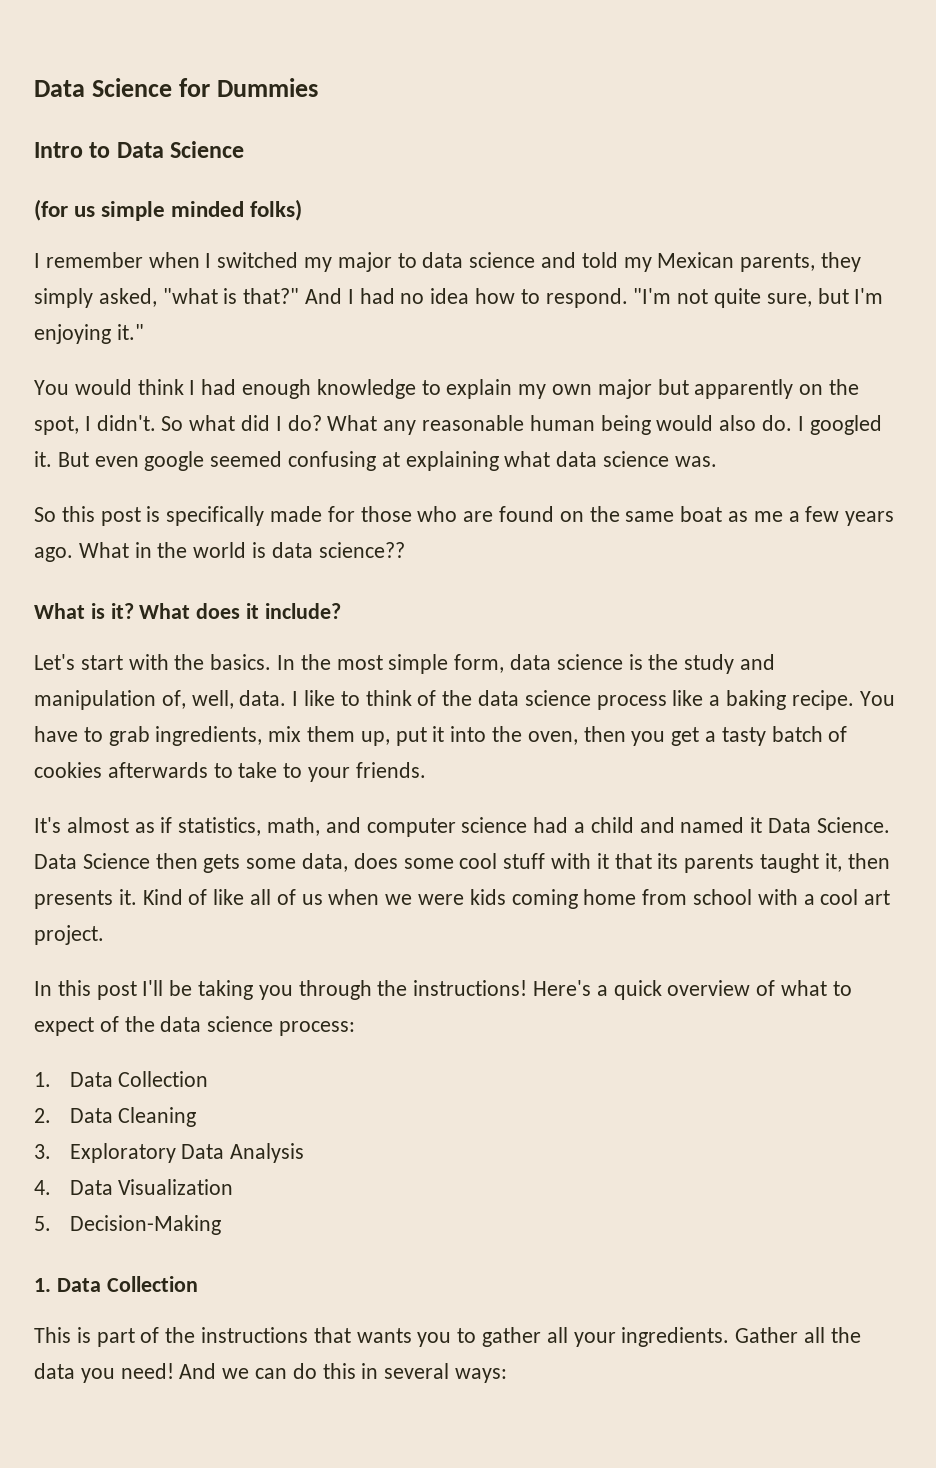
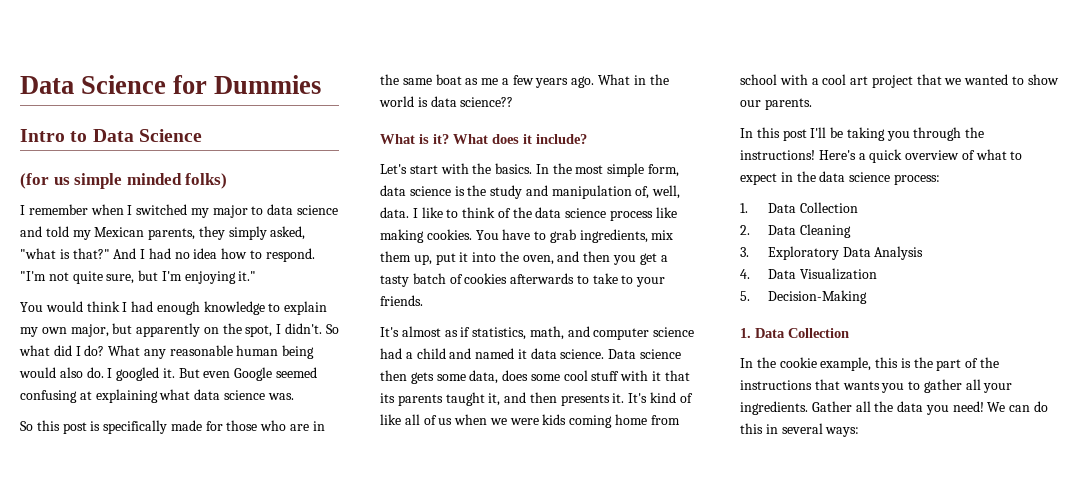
- You would think I had enough knowledge to explain my own major but apparently on the spot, I didn't.
+ You would think I had enough knowledge to explain my own major, but apparently on the spot, I didn't.
- But even google seemed confusing at explaining what data science was.
+ But even Google seemed confusing at explaining what data science was.
- So this post is specifically made for those who are found on the same boat as me a few years ago.
+ So this post is specifically made for those who are in the same boat as me a few years ago.
- I like to think of the data science process like a baking recipe.
+ I like to think of the data science process like making cookies.
- You have to grab ingredients, mix them up, put it into the oven, then you get a tasty batch of cookies afterwards to take to your friends.
+ You have to grab ingredients, mix them up, put it into the oven, and then you get a tasty batch of cookies afterwards to take to your friends.
- It's almost as if statistics, math, and computer science had a child and named it Data Science. Data Science then gets some data, does some cool stuff with it that its parents taught it, then presents it.
+ It's almost as if statistics, math, and computer science had a child and named it data science. Data science then gets some data, does some cool stuff with it that its parents taught it, and then presents it.
- Kind of like all of us when we were kids coming home from school with a cool art project.
+ It's kind of like all of us when we were kids coming home from school with a cool art project that we wanted to show our parents.
- Here's a quick overview of what to expect of the data science process:
+ Here's a quick overview of what to expect in the data science process:
- This is part of the instructions that wants you to gather all your ingredients.
+ In the cookie example, this is the part of the instructions that wants you to gather all your ingredients.
- And we can do this in several ways:
+ We can do this in several ways:

